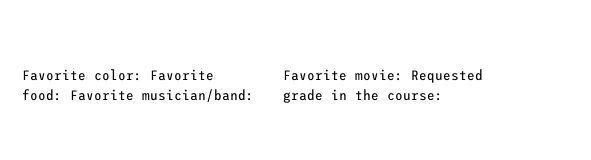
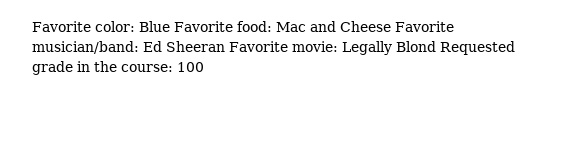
- Favorite color: Favorite food: Favorite musician/band: Favorite movie: Requested grade in the course:
+ Favorite color: Blue Favorite food: Mac and Cheese Favorite musician/band: Ed Sheeran Favorite movie: Legally Blond Requested grade in the course: 100

